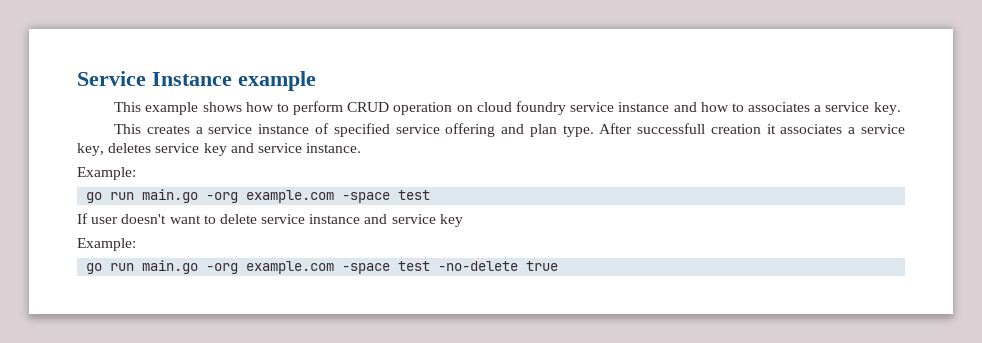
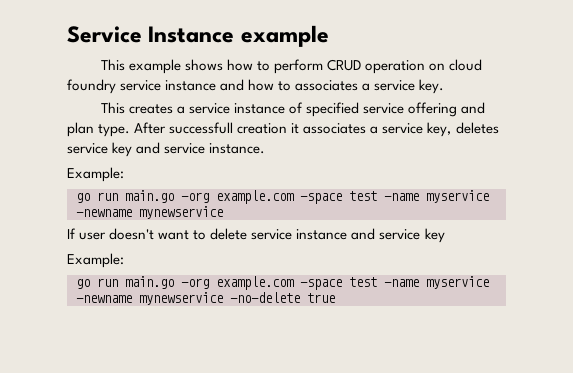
  After successfull creation it associates a service key, deletes service key and service instance.
  Example:
- go run main.go -org example.com -space test
+ go run main.go -org example.com -space test -name myservice -newname mynewservice
- go run main.go -org example.com -space test -no-delete true
+ go run main.go -org example.com -space test -name myservice -newname mynewservice -no-delete true

